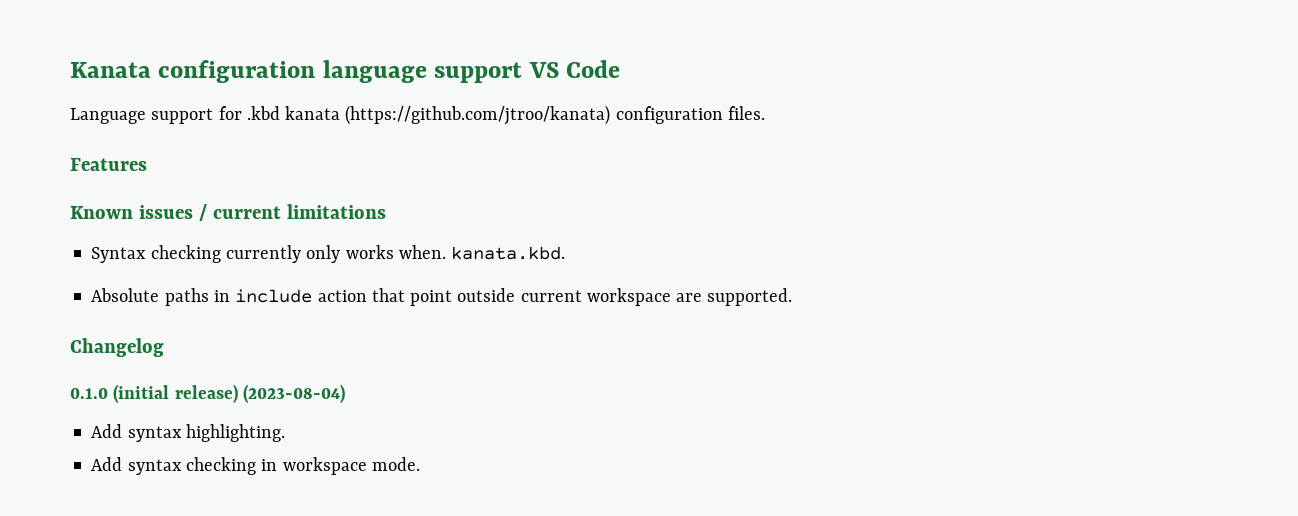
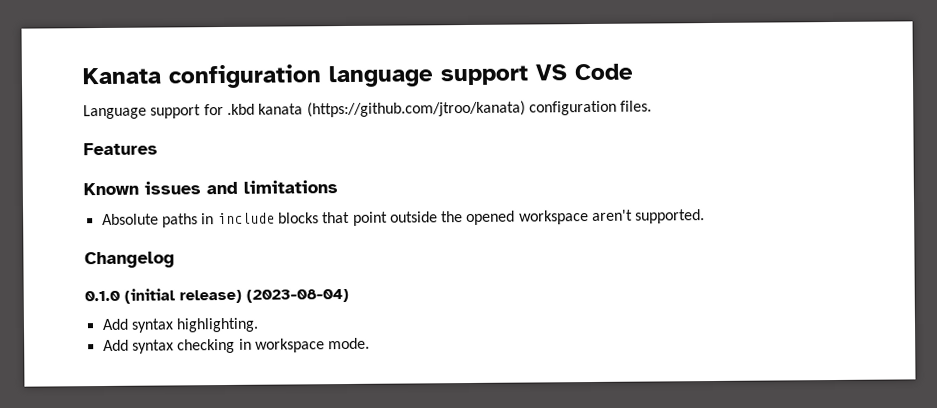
- Known issues / current limitations
+ Known issues and limitations
- Syntax checking currently only works when. kanata.kbd.
- Absolute paths in include action that point outside current workspace are supported.
+ Absolute paths in include blocks that point outside the opened workspace aren't supported.

